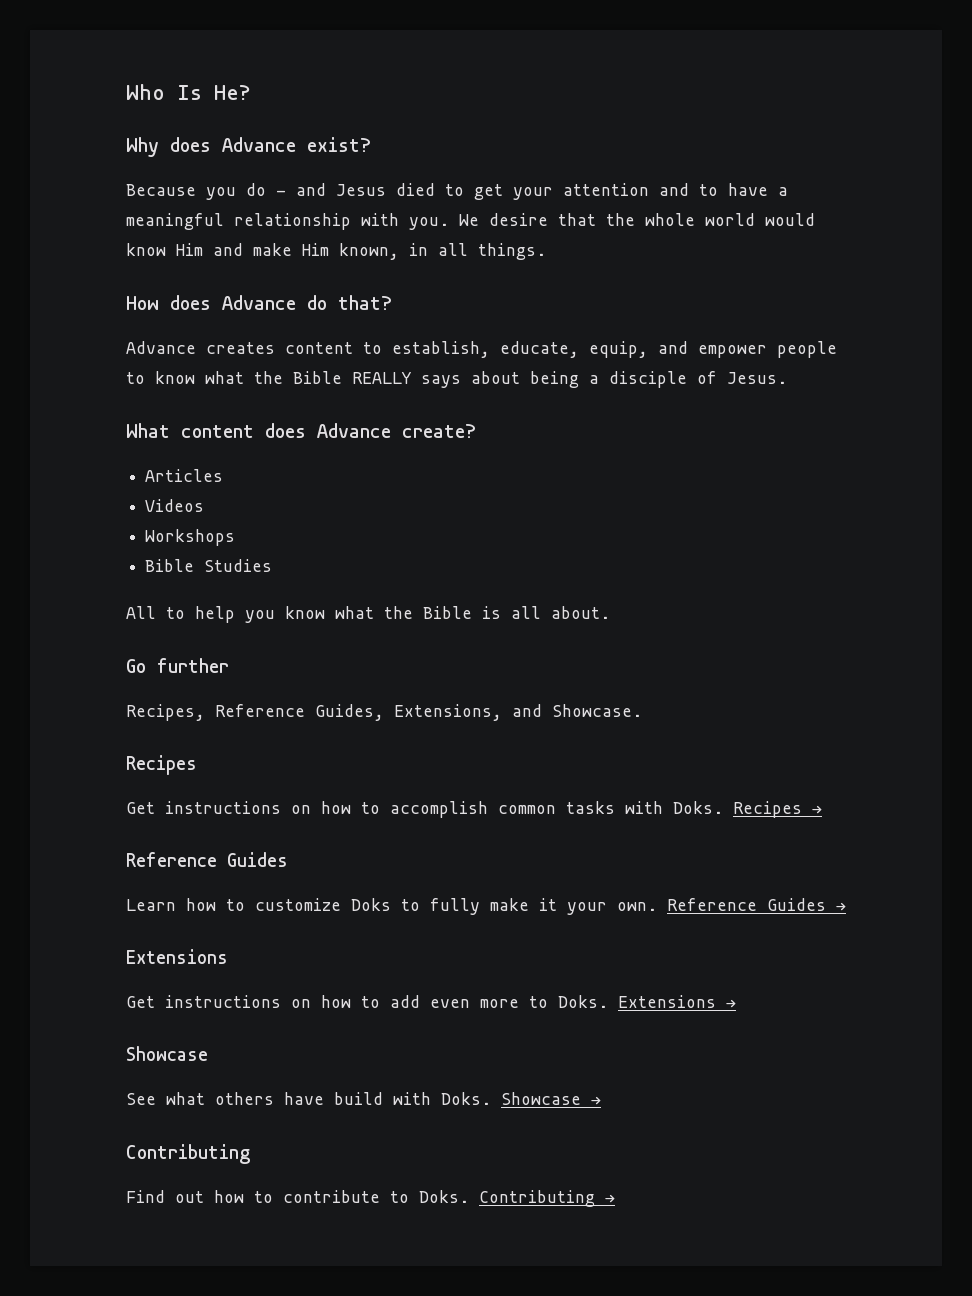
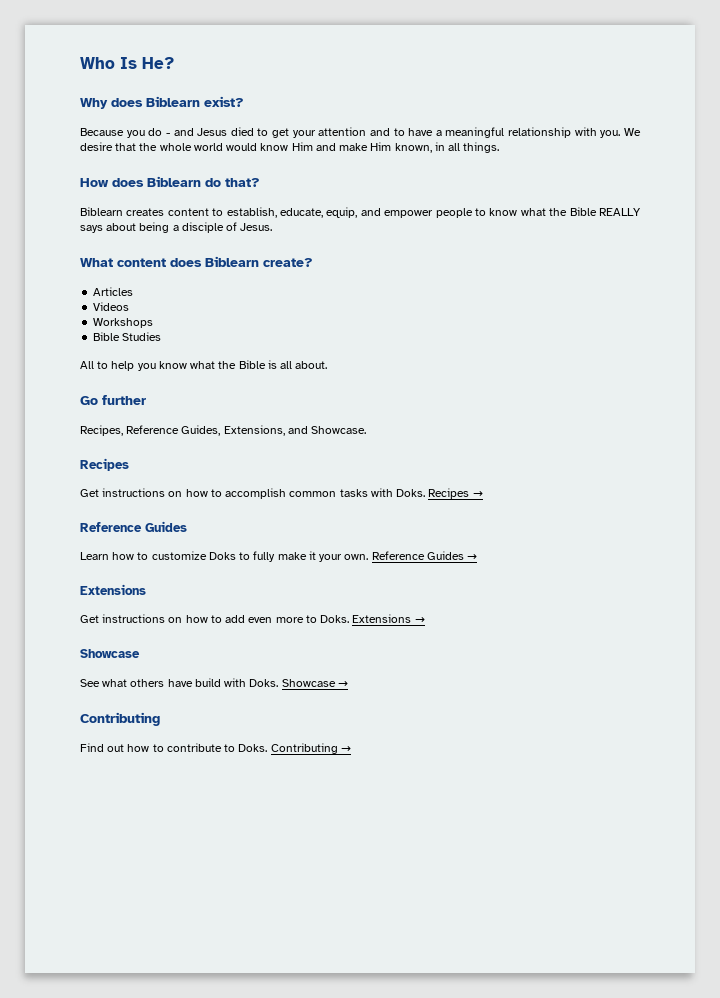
- Why does Advance exist?
+ Why does Biblearn exist?
- How does Advance do that?
+ How does Biblearn do that?
- Advance creates content to establish, educate, equip, and empower people to know what the Bible REALLY says about being a disciple of Jesus.
+ Biblearn creates content to establish, educate, equip, and empower people to know what the Bible REALLY says about being a disciple of Jesus.
- What content does Advance create?
+ What content does Biblearn create?

